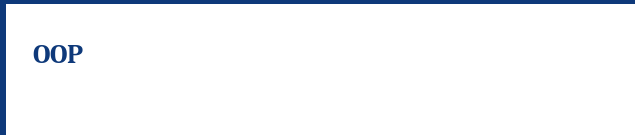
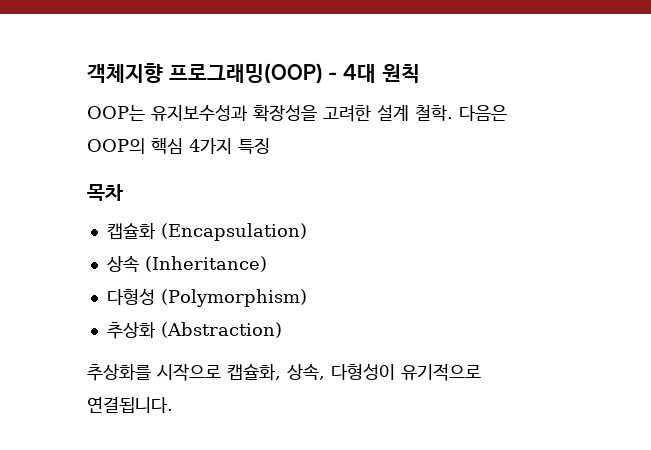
- OOP
+ 객체지향 프로그래밍(OOP) - 4대 원칙
+ OOP는 유지보수성과 확장성을 고려한 설계 철학. 다음은 OOP의 핵심 4가지 특징
+ 목차
+ 캡슐화 (Encapsulation)
+ 상속 (Inheritance)
+ 다형성 (Polymorphism)
+ 추상화 (Abstraction)
+ 추상화를 시작으로 캡슐화, 상속, 다형성이 유기적으로 연결됩니다.

